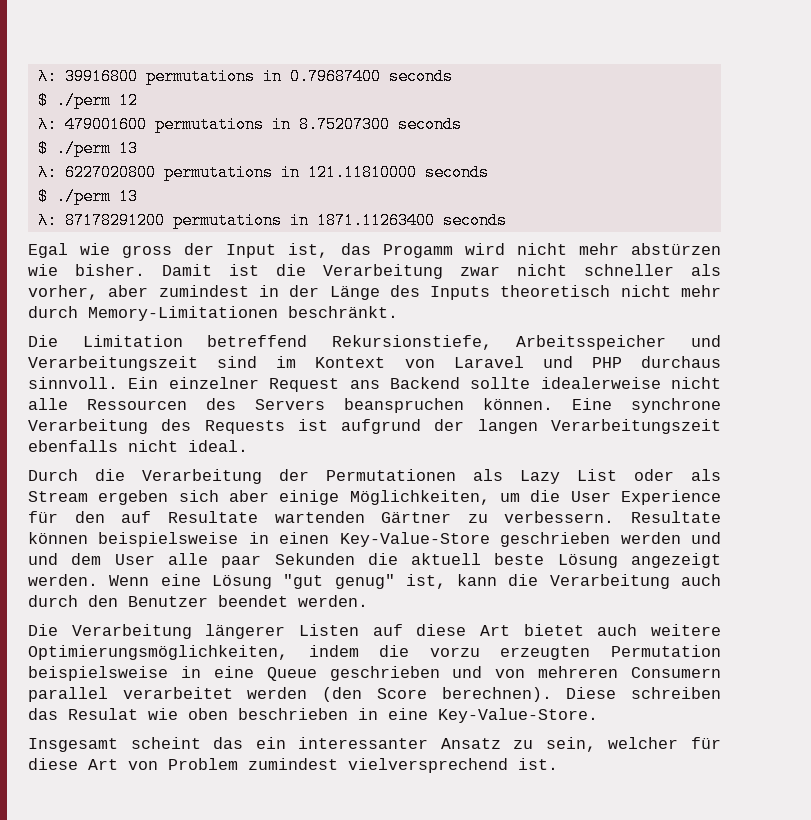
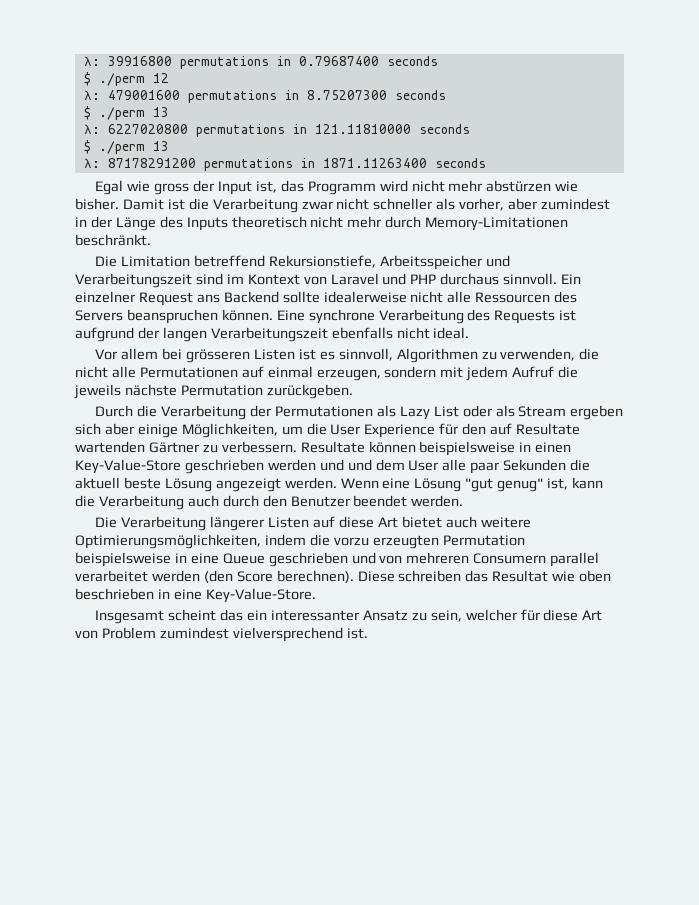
- Egal wie gross der Input ist, das Progamm wird nicht mehr abstürzen wie bisher.
+ Egal wie gross der Input ist, das Programm wird nicht mehr abstürzen wie bisher.
+ Vor allem bei grösseren Listen ist es sinnvoll, Algorithmen zu verwenden, die nicht alle Permutationen auf einmal erzeugen, sondern mit jedem Aufruf die jeweils nächste Permutation zurückgeben.
- Diese schreiben das Resulat wie oben beschrieben in eine Key-Value-Store.
+ Diese schreiben das Resultat wie oben beschrieben in eine Key-Value-Store.

